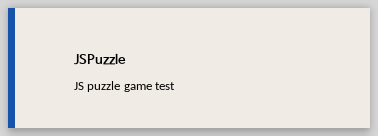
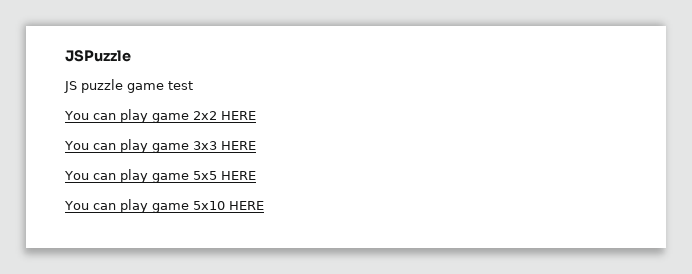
+ You can play game 2x2 HERE
+ You can play game 3x3 HERE
+ You can play game 5x5 HERE
+ You can play game 5x10 HERE

